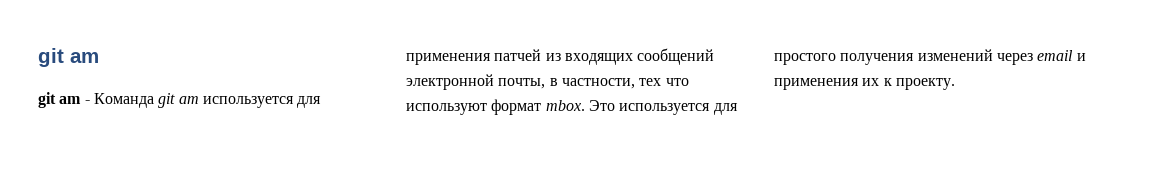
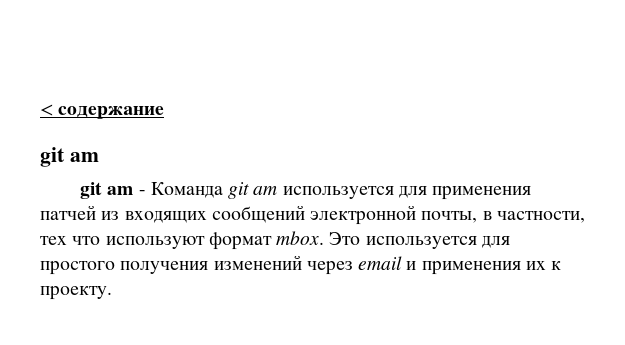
+ < содержание

